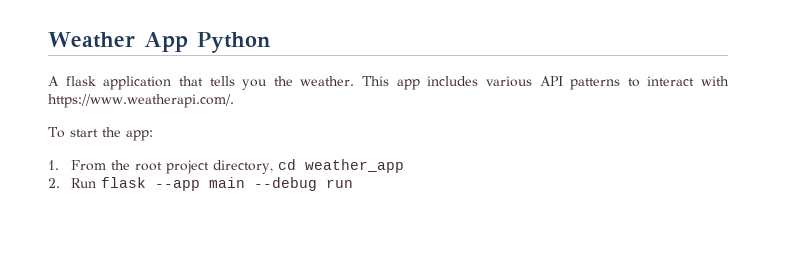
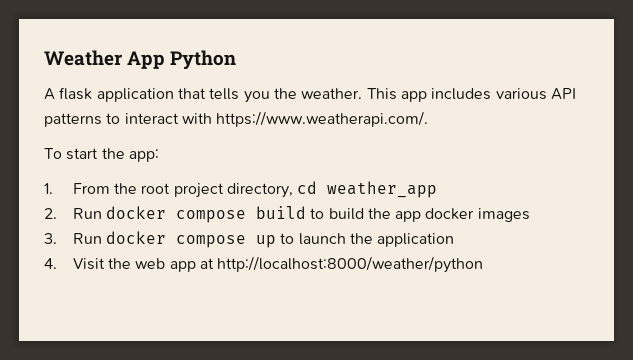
- 2. Run flask --app main --debug run
+ 2. Run docker compose build to build the app docker images
+ 3. Run docker compose up to launch the application
+ 4. Visit the web app at http://localhost:8000/weather/python

